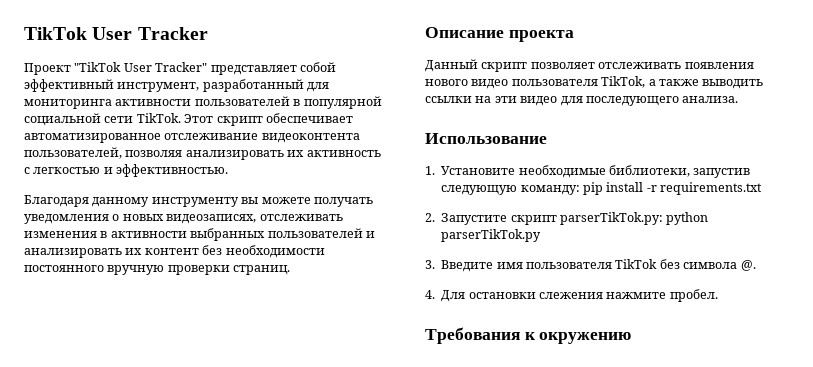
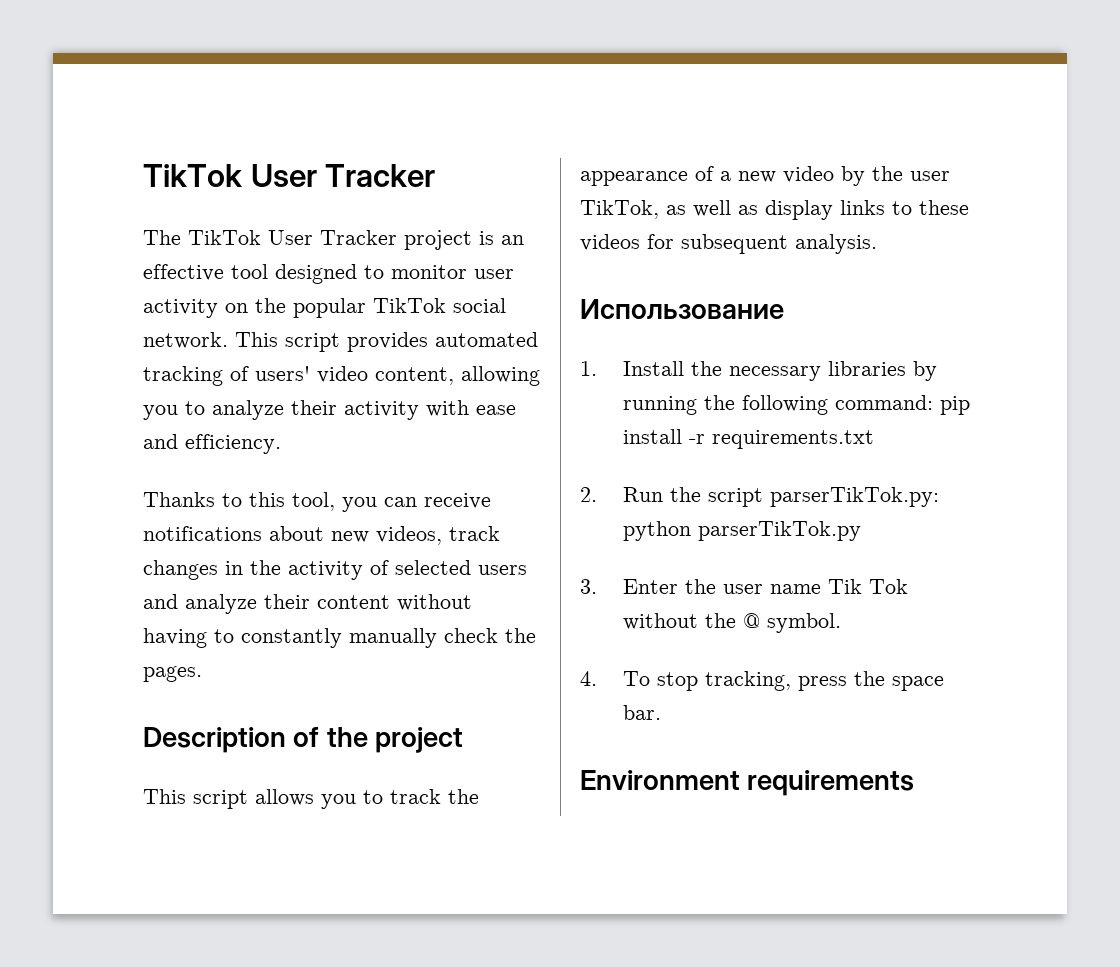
- Проект "TikTok User Tracker" представляет собой эффективный инструмент, разработанный для мониторинга активности пользователей в популярной социальной сети TikTok. Этот скрипт обеспечивает автоматизированное отслеживание видеоконтента пользователей, позволяя анализировать их активность с легкостью и эффективностью.
- Благодаря данному инструменту вы можете получать уведомления о новых видеозаписях, отслеживать изменения в активности выбранных пользователей и анализировать их контент без необходимости постоянного вручную проверки страниц.
- Описание проекта
- Данный скрипт позволяет отслеживать появления нового видео пользователя TikTok, а также выводить ссылки на эти видео для последующего анализа.
+ The TikTok User Tracker project is an effective tool designed to monitor user activity on the popular TikTok social network. This script provides automated tracking of users' video content, allowing you to analyze their activity with ease and efficiency.
+ Thanks to this tool, you can receive notifications about new videos, track changes in the activity of selected users and analyze their content without having to constantly manually check the pages.
+ Description of the project
+ This script allows you to track the appearance of a new video by the user TikTok, as well as display links to these videos for subsequent analysis.
  Использование
- 1. Установите необходимые библиотеки, запустив следующую команду: pip install -r requirements.txt
+ 1. Install the necessary libraries by running the following command: pip install -r requirements.txt
- 2. Запустите скрипт parserTikTok.py: python parserTikTok.py
+ 2. Run the script parserTikTok.py: python parserTikTok.py
- 3. Введите имя пользователя TikTok без символа @.
- 4. Для остановки слежения нажмите пробел.
- Требования к окружению
+ 3. Enter the user name Tik Tok without the @ symbol.
+ 4. To stop tracking, press the space bar.
+ Environment requirements

